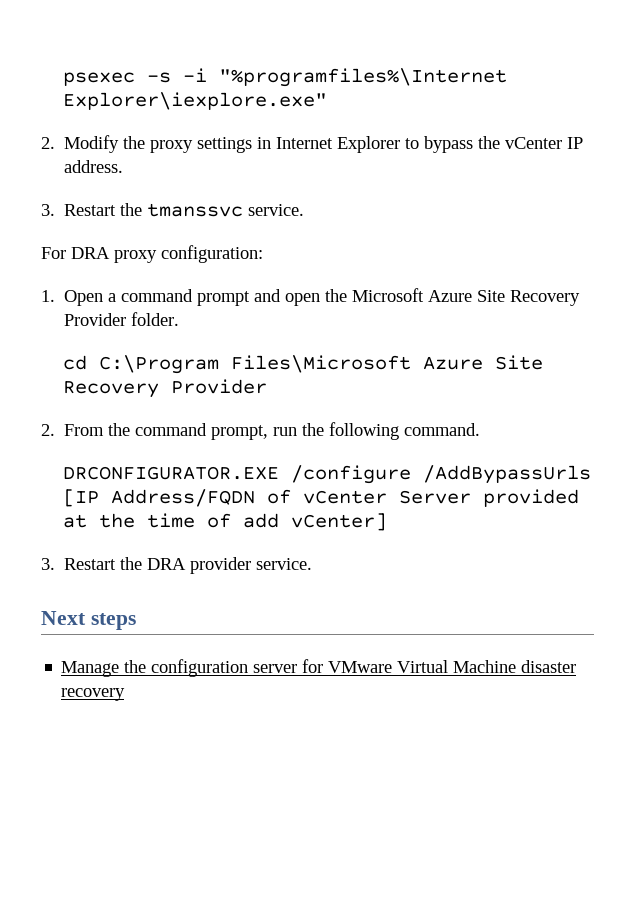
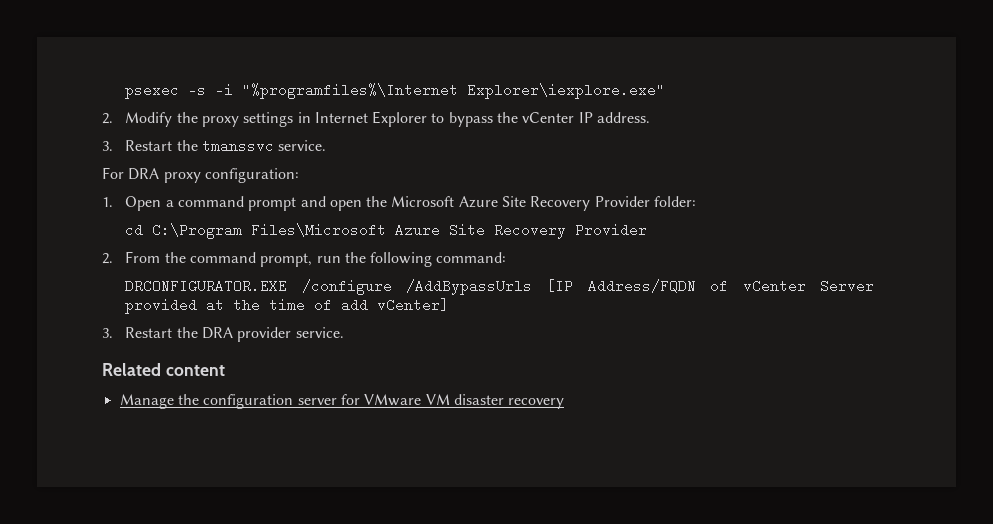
- 1. Open a command prompt and open the Microsoft Azure Site Recovery Provider folder.
+ 1. Open a command prompt and open the Microsoft Azure Site Recovery Provider folder:
- 2. From the command prompt, run the following command.
+ 2. From the command prompt, run the following command:
- Next steps
+ Related content
- Manage the configuration server for VMware Virtual Machine disaster recovery
+ Manage the configuration server for VMware VM disaster recovery

